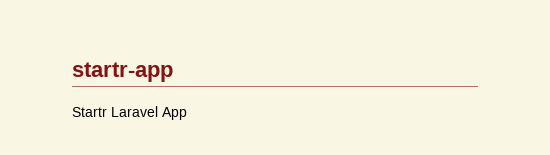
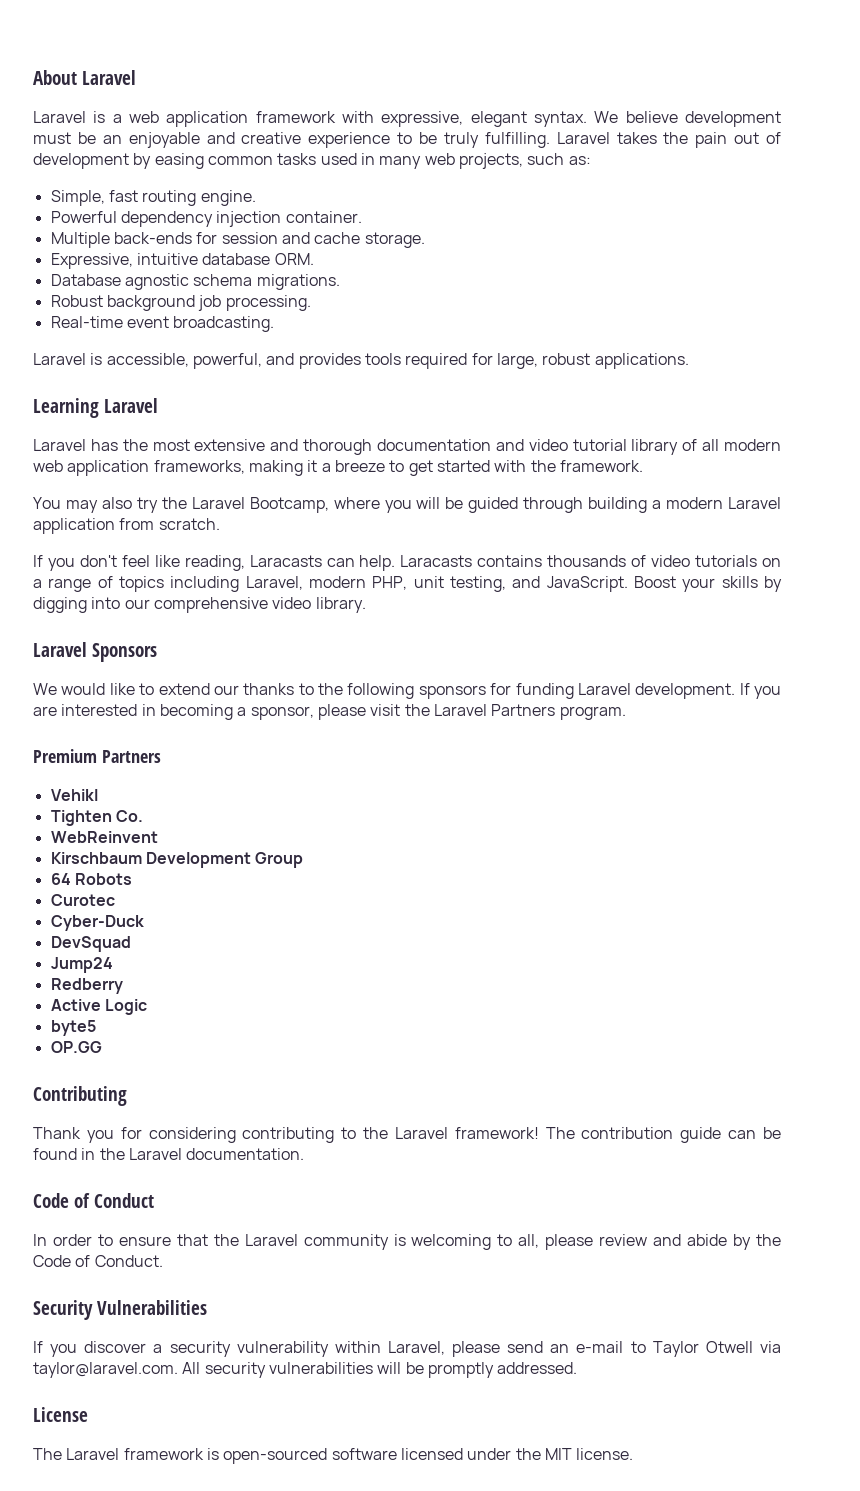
- startr-app
- Startr Laravel App
+ About Laravel
+ Laravel is a web application framework with expressive, elegant syntax. We believe development must be an enjoyable and creative experience to be truly fulfilling. Laravel takes the pain out of development by easing common tasks used in many web projects, such as:
+ Simple, fast routing engine.
+ Powerful dependency injection container.
+ Multiple back-ends for session and cache storage.
+ Expressive, intuitive database ORM.
+ Database agnostic schema migrations.
+ Robust background job processing.
+ Real-time event broadcasting.
+ Laravel is accessible, powerful, and provides tools required for large, robust applications.
+ Learning Laravel
+ Laravel has the most extensive and thorough documentation and video tutorial library of all modern web application frameworks, making it a breeze to get started with the framework.
+ You may also try the Laravel Bootcamp, where you will be guided through building a modern Laravel application from scratch.
+ If you don't feel like reading, Laracasts can help. Laracasts contains thousands of video tutorials on a range of topics including Laravel, modern PHP, unit testing, and JavaScript. Boost your skills by digging into our comprehensive video library.
+ Laravel Sponsors
+ We would like to extend our thanks to the following sponsors for funding Laravel development. If you are interested in becoming a sponsor, please visit the Laravel Partners program.
+ Premium Partners
+ Vehikl
+ Tighten Co.
+ WebReinvent
+ Kirschbaum Development Group
+ 64 Robots
+ Curotec
+ Cyber-Duck
+ DevSquad
+ Jump24
+ Redberry
+ Active Logic
+ byte5
+ OP.GG
+ Contributing
+ Thank you for considering contributing to the Laravel framework! The contribution guide can be found in the Laravel documentation.
+ Code of Conduct
+ In order to ensure that the Laravel community is welcoming to all, please review and abide by the Code of Conduct.
+ Security Vulnerabilities
+ If you discover a security vulnerability within Laravel, please send an e-mail to Taylor Otwell via taylor@laravel.com. All security vulnerabilities will be promptly addressed.
+ License
+ The Laravel framework is open-sourced software licensed under the MIT license.

